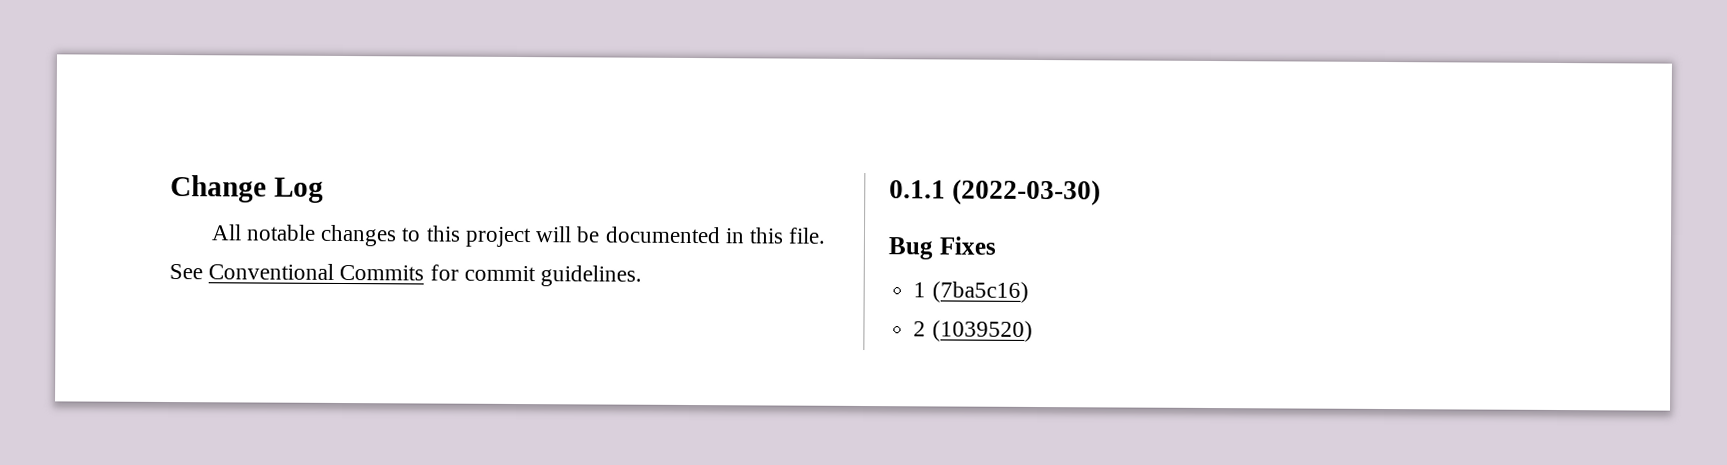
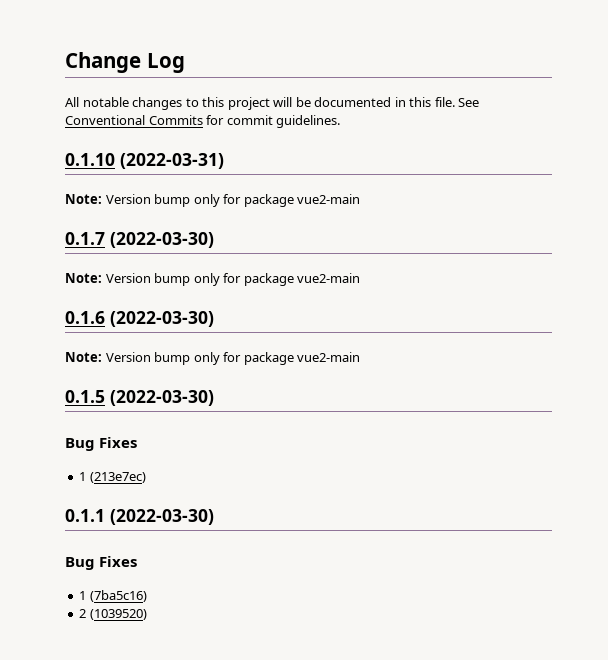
+ 0.1.10 (2022-03-31)
+ Note: Version bump only for package vue2-main
+ 0.1.7 (2022-03-30)
+ Note: Version bump only for package vue2-main
+ 0.1.6 (2022-03-30)
+ Note: Version bump only for package vue2-main
+ 0.1.5 (2022-03-30)
+ Bug Fixes
+ 1 (213e7ec)

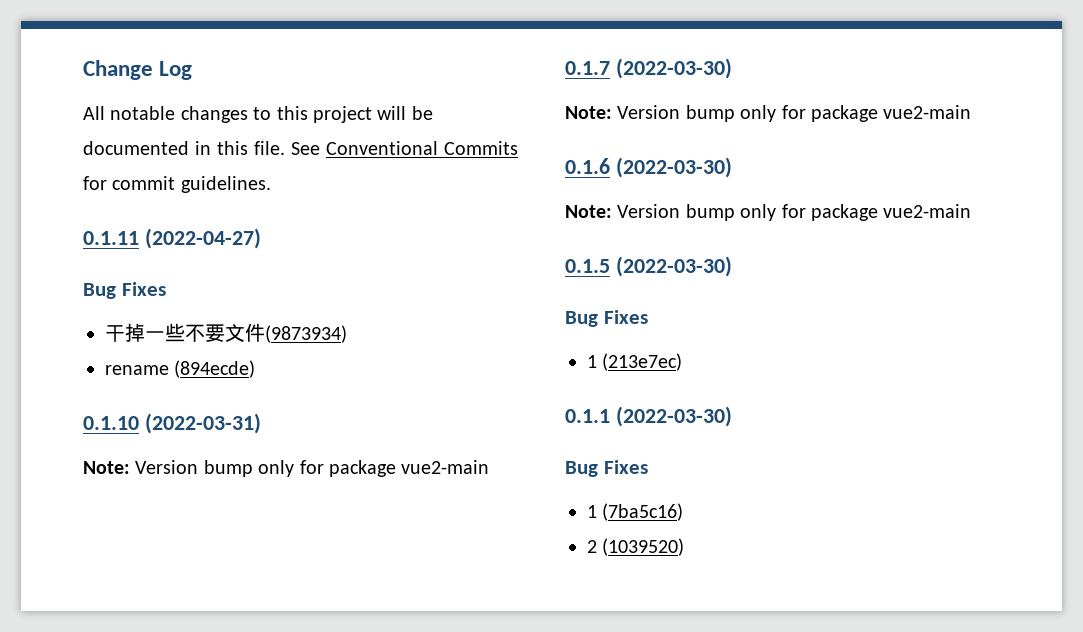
+ 0.1.11 (2022-04-27)
+ Bug Fixes
+ 干掉一些不要文件(9873934)
+ rename (894ecde)

